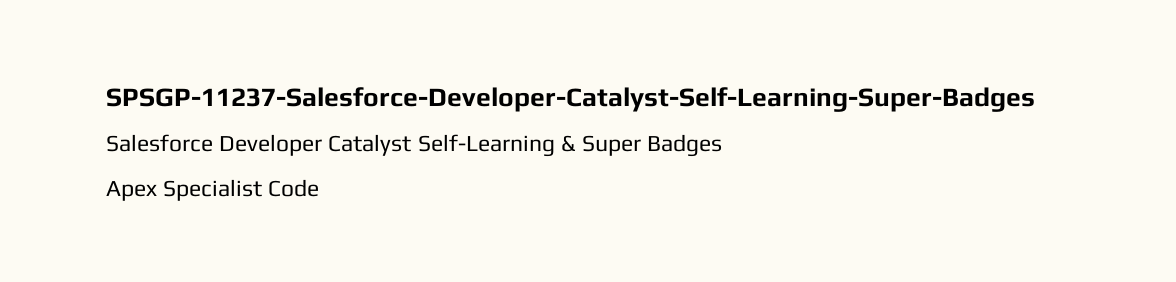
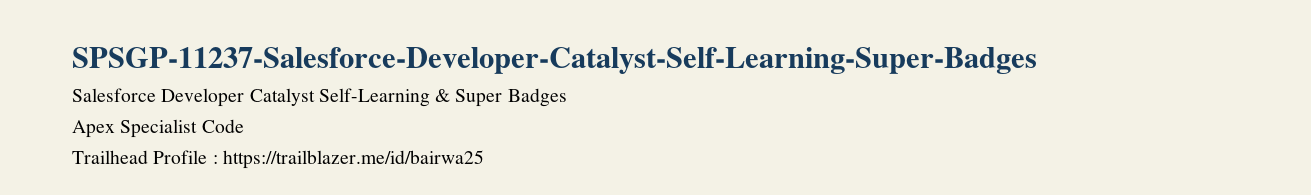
+ Trailhead Profile : https://trailblazer.me/id/bairwa25

